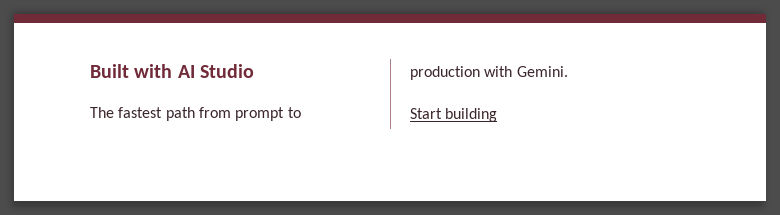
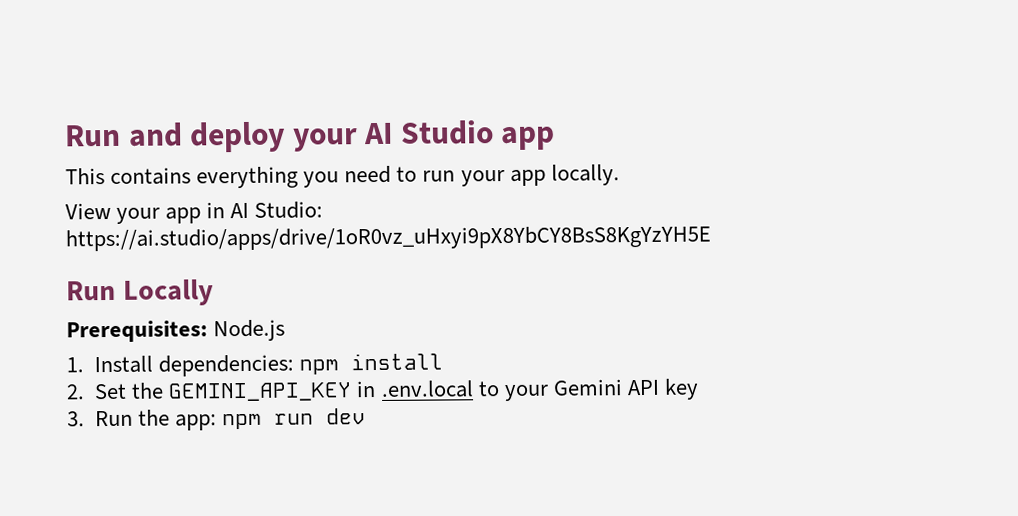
- Built with AI Studio
- The fastest path from prompt to production with Gemini.
- Start building
+ Run and deploy your AI Studio app
+ This contains everything you need to run your app locally.
+ View your app in AI Studio: https://ai.studio/apps/drive/1oR0vz_uHxyi9pX8YbCY8BsS8KgYzYH5E
+ Run Locally
+ Prerequisites: Node.js
+ 1. Install dependencies: npm install
+ 2. Set the GEMINI_API_KEY in .env.local to your Gemini API key
+ 3. Run the app: npm run dev

